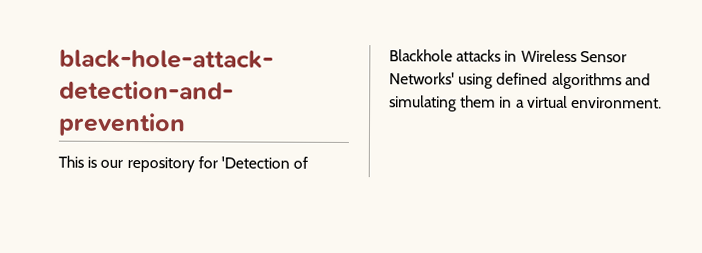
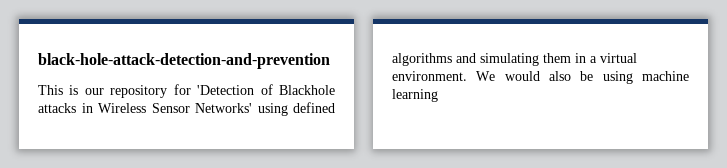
+ We would also be using machine learning

